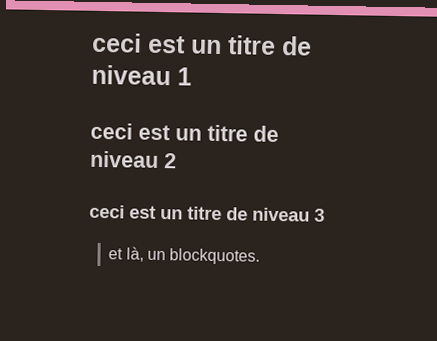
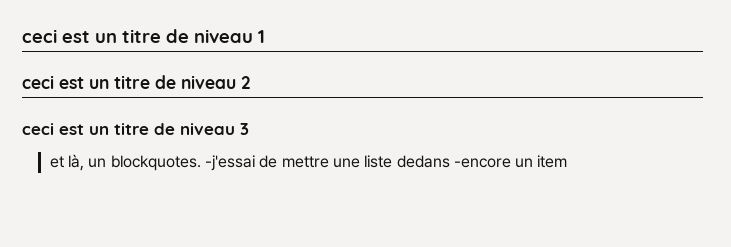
+ -j'essai de mettre une liste dedans -encore un item

